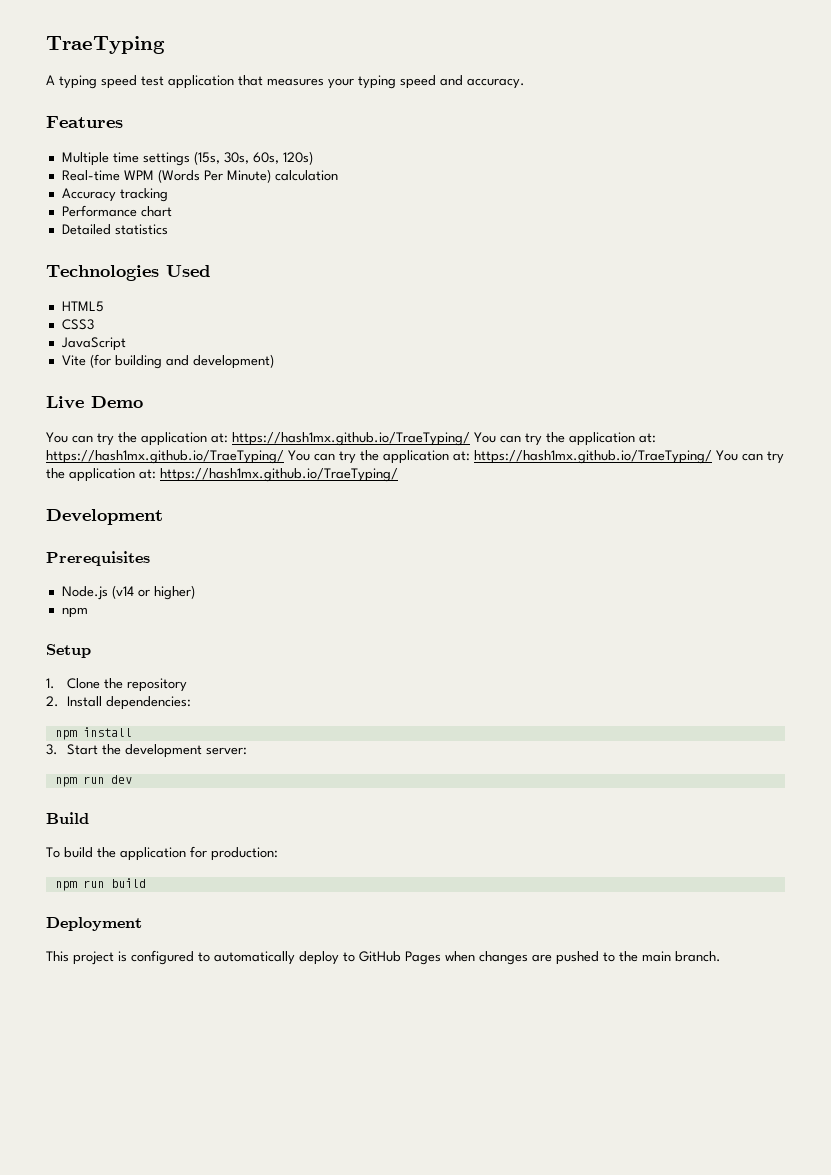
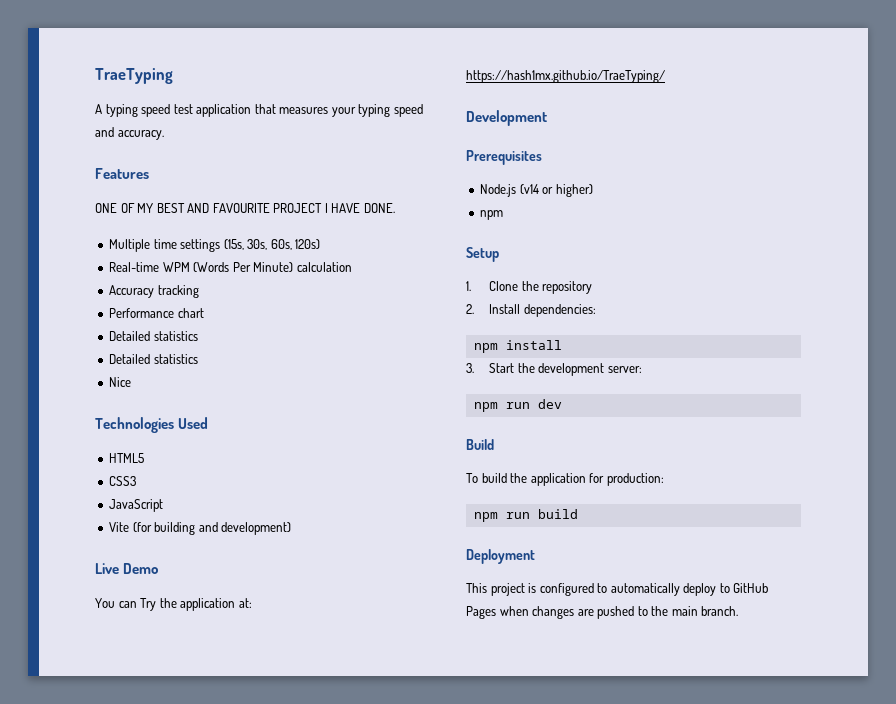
+ ONE OF MY BEST AND FAVOURITE PROJECT I HAVE DONE.
  Performance chart
  Detailed statistics
+ Detailed statistics
+ Nice
- You can try the application at: https://hash1mx.github.io/TraeTyping/ You can try the application at: https://hash1mx.github.io/TraeTyping/ You can try the application at: https://hash1mx.github.io/TraeTyping/ You can try the application at: https://hash1mx.github.io/TraeTyping/
+ You can Try the application at: https://hash1mx.github.io/TraeTyping/

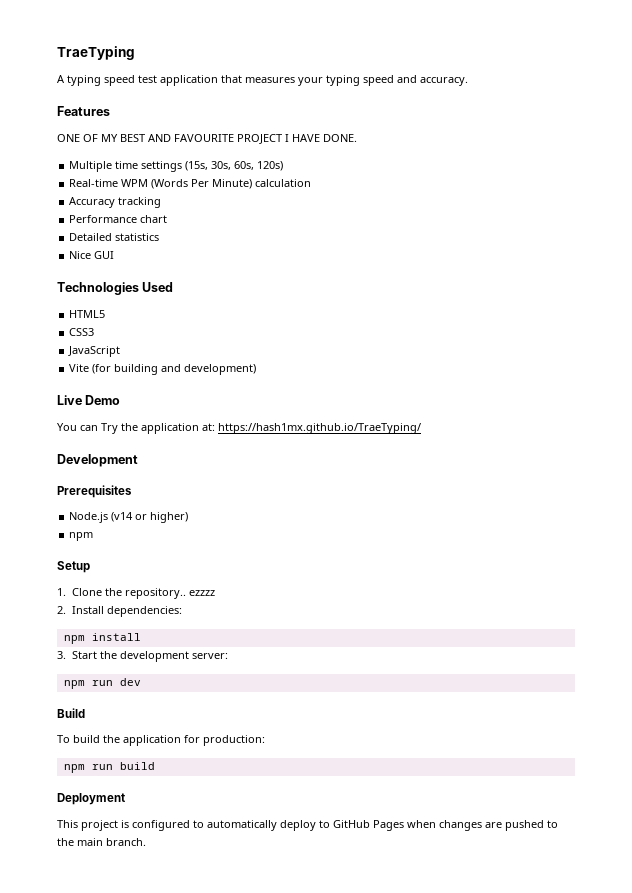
  Performance chart
- Detailed statistics
- Nice
+ Nice GUI
- 1. Clone the repository
+ 1. Clone the repository.. ezzzz

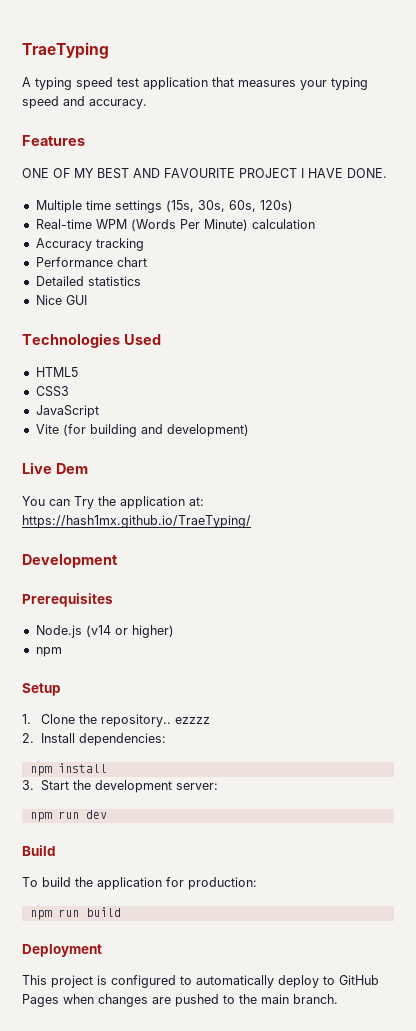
- Live Demo
+ Live Dem

